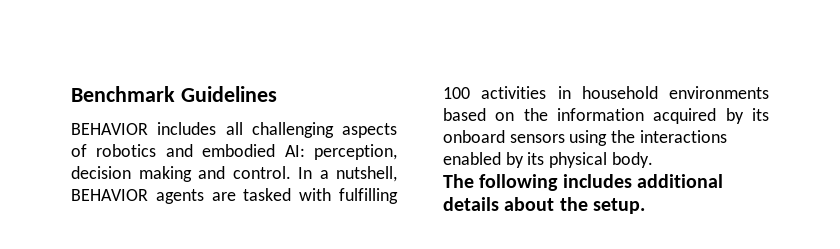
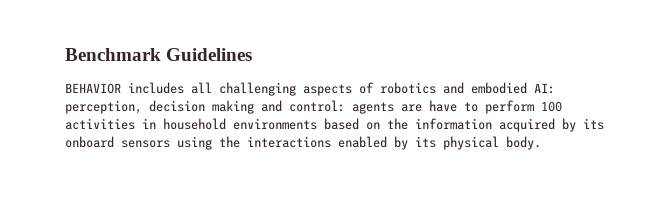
- BEHAVIOR includes all challenging aspects of robotics and embodied AI: perception, decision making and control. In a nutshell, BEHAVIOR agents are tasked with fulfilling 100 activities in household environments based on the information acquired by its onboard sensors using the interactions enabled by its physical body.
+ BEHAVIOR includes all challenging aspects of robotics and embodied AI: perception, decision making and control: agents are have to perform 100 activities in household environments based on the information acquired by its onboard sensors using the interactions enabled by its physical body.
- The following includes additional details about the setup.

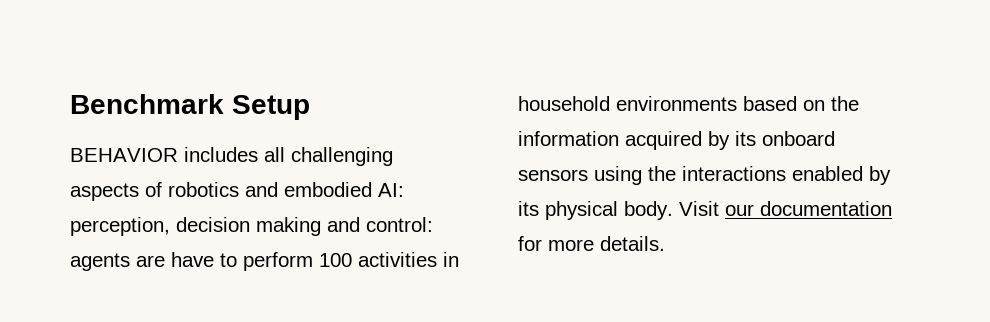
- Benchmark Guidelines
+ Benchmark Setup
+ Visit our documentation for more details.

